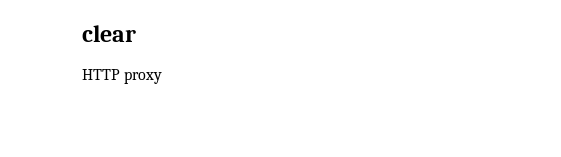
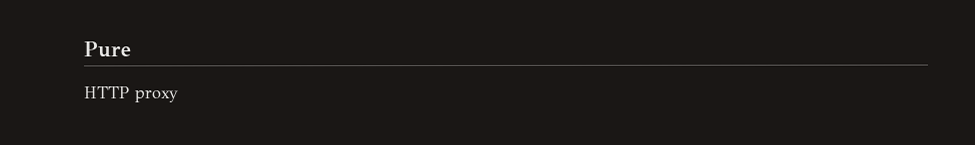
- clear
+ Pure

